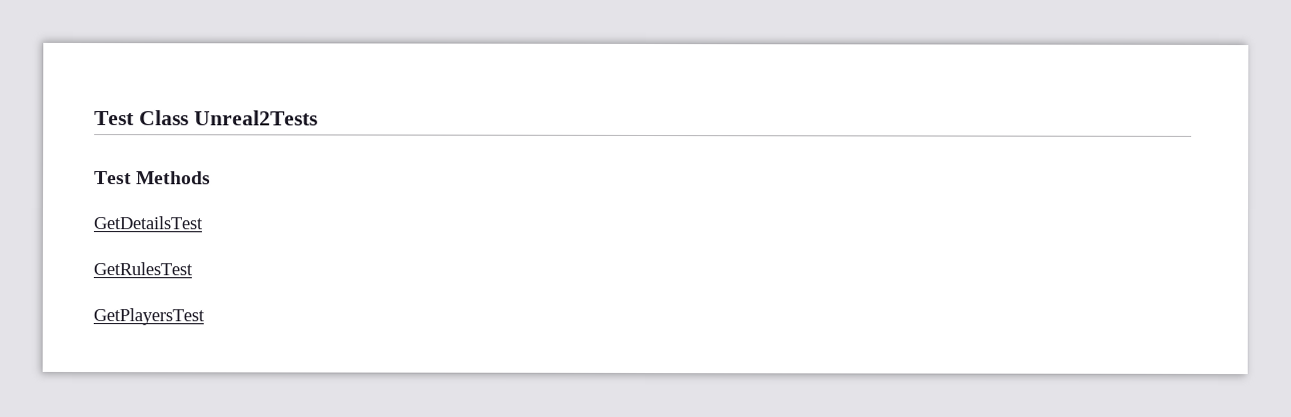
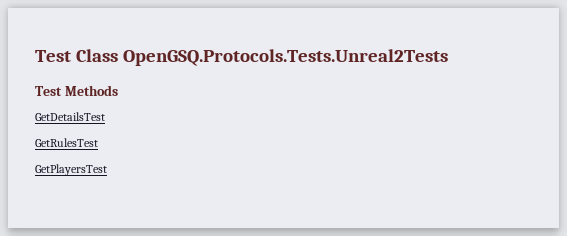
- Test Class Unreal2Tests
+ Test Class OpenGSQ.Protocols.Tests.Unreal2Tests

